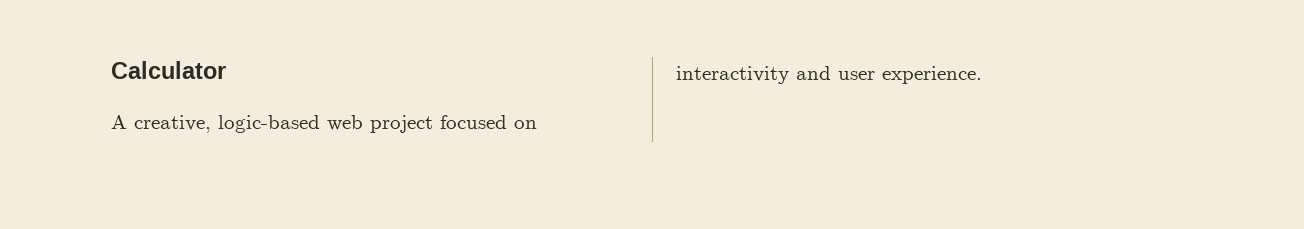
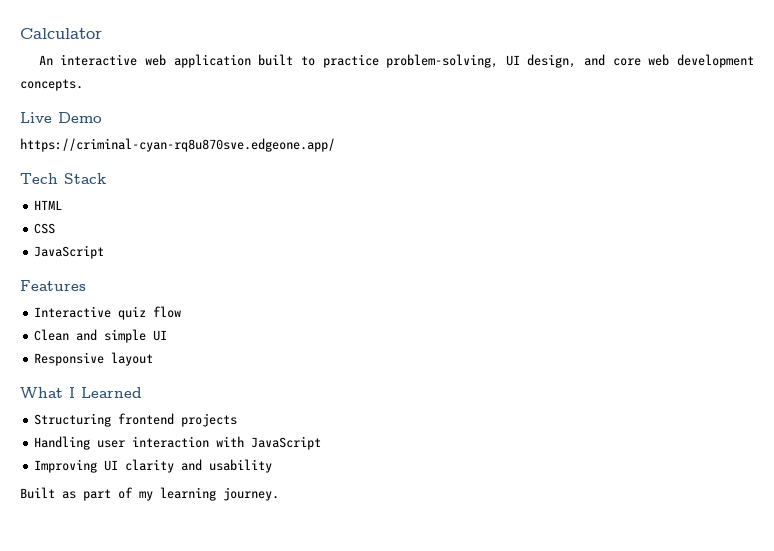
- A creative, logic-based web project focused on interactivity and user experience.
+ An interactive web application built to practice problem-solving, UI design, and core web development concepts.
+ Live Demo
+ https://criminal-cyan-rq8u870sve.edgeone.app/
+ Tech Stack
+ HTML
+ CSS
+ JavaScript
+ Features
+ Interactive quiz flow
+ Clean and simple UI
+ Responsive layout
+ What I Learned
+ Structuring frontend projects
+ Handling user interaction with JavaScript
+ Improving UI clarity and usability
+ Built as part of my learning journey.

